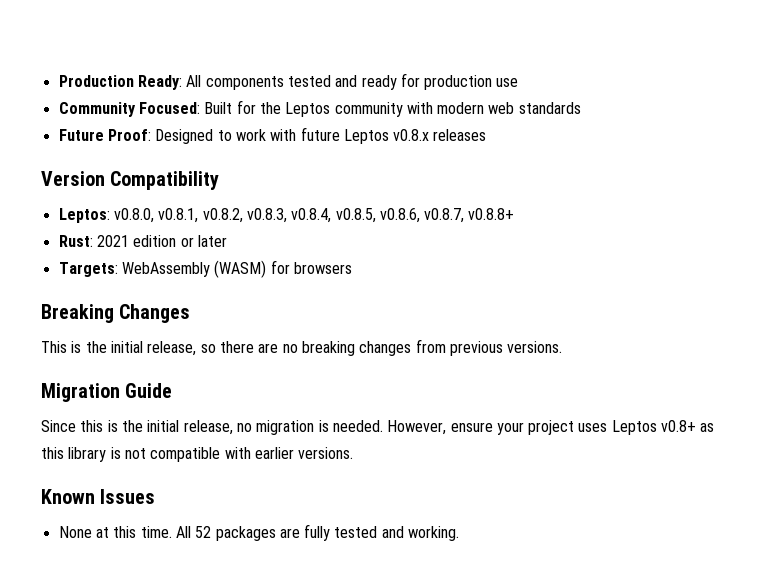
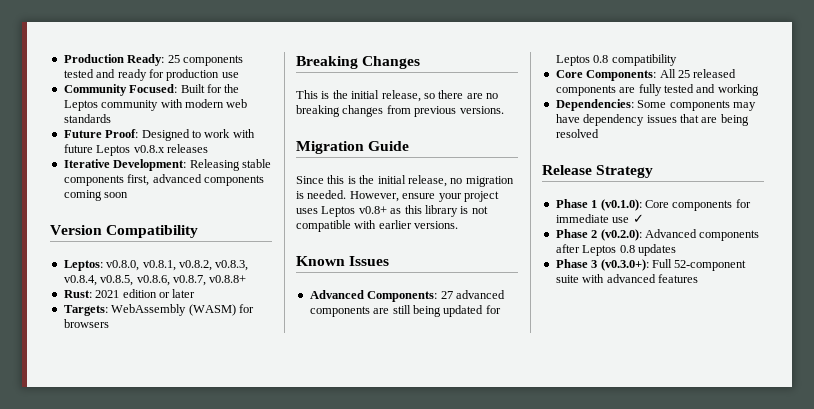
- Production Ready: All components tested and ready for production use
+ Production Ready: 25 components tested and ready for production use
+ Iterative Development: Releasing stable components first, advanced components coming soon
- None at this time. All 52 packages are fully tested and working.
+ Advanced Components: 27 advanced components are still being updated for Leptos 0.8 compatibility
+ Core Components: All 25 released components are fully tested and working
+ Dependencies: Some components may have dependency issues that are being resolved
+ Release Strategy
+ Phase 1 (v0.1.0): Core components for immediate use ✓
+ Phase 2 (v0.2.0): Advanced components after Leptos 0.8 updates
+ Phase 3 (v0.3.0+): Full 52-component suite with advanced features

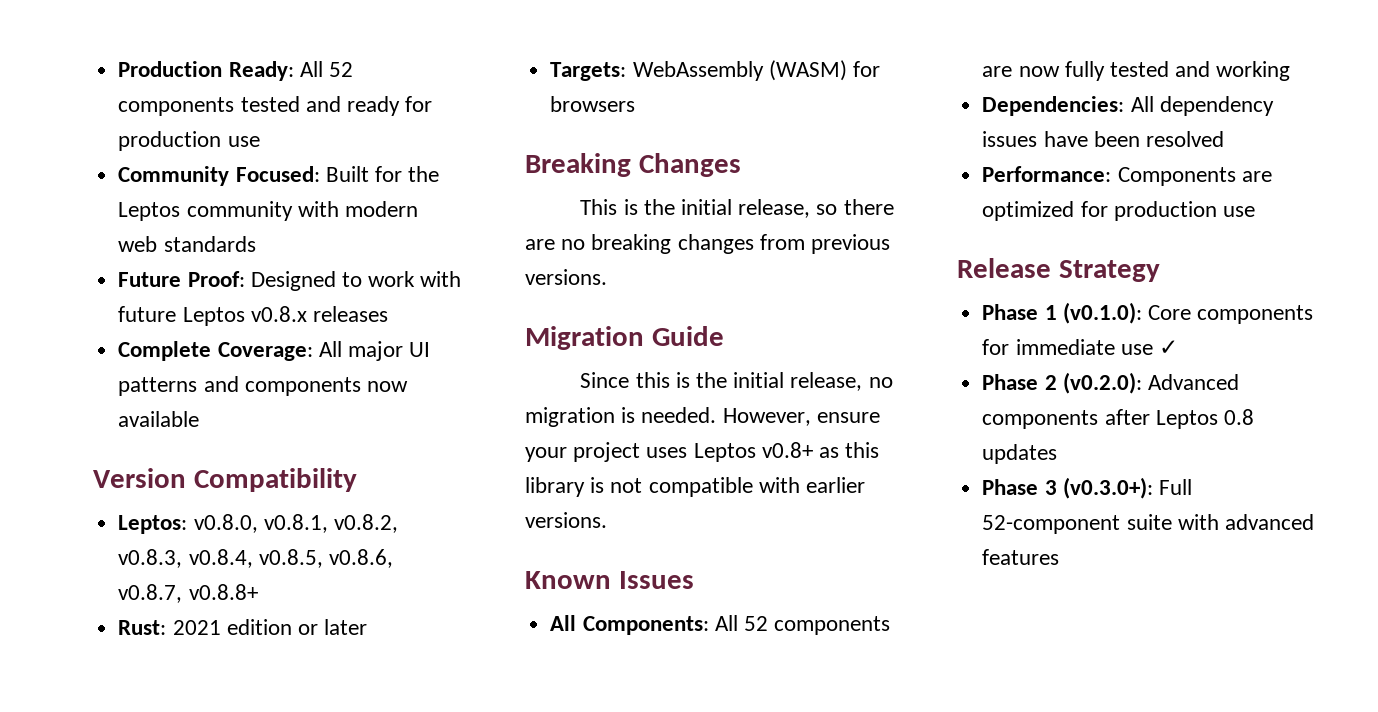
- Production Ready: 25 components tested and ready for production use
+ Production Ready: All 52 components tested and ready for production use
- Iterative Development: Releasing stable components first, advanced components coming soon
+ Complete Coverage: All major UI patterns and components now available
- Advanced Components: 27 advanced components are still being updated for Leptos 0.8 compatibility
- Core Components: All 25 released components are fully tested and working
+ All Components: All 52 components are now fully tested and working
- Dependencies: Some components may have dependency issues that are being resolved
+ Dependencies: All dependency issues have been resolved
+ Performance: Components are optimized for production use

